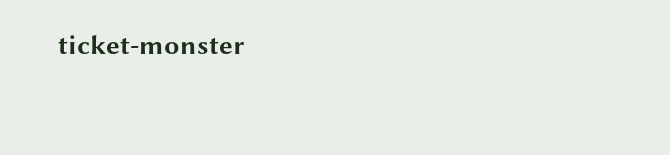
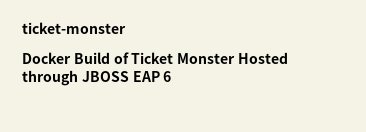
+ Docker Build of Ticket Monster Hosted through JBOSS EAP 6

